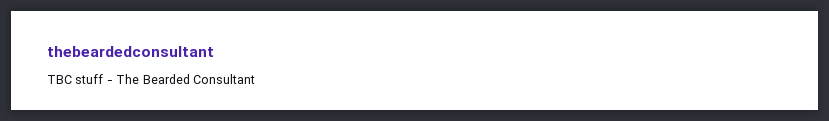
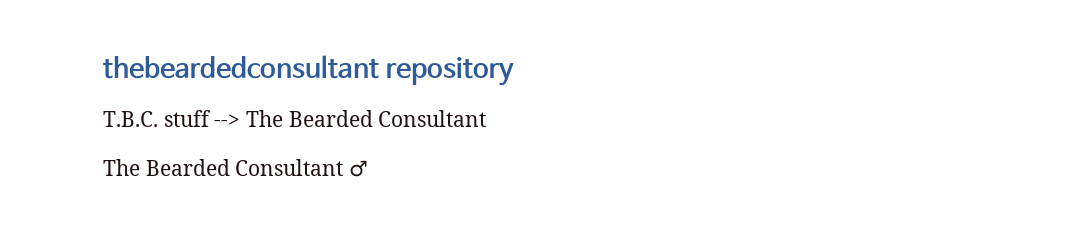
- thebeardedconsultant
- TBC stuff - The Bearded Consultant
+ thebeardedconsultant repository
+ T.B.C. stuff --> The Bearded Consultant
+ The Bearded Consultant ♂

